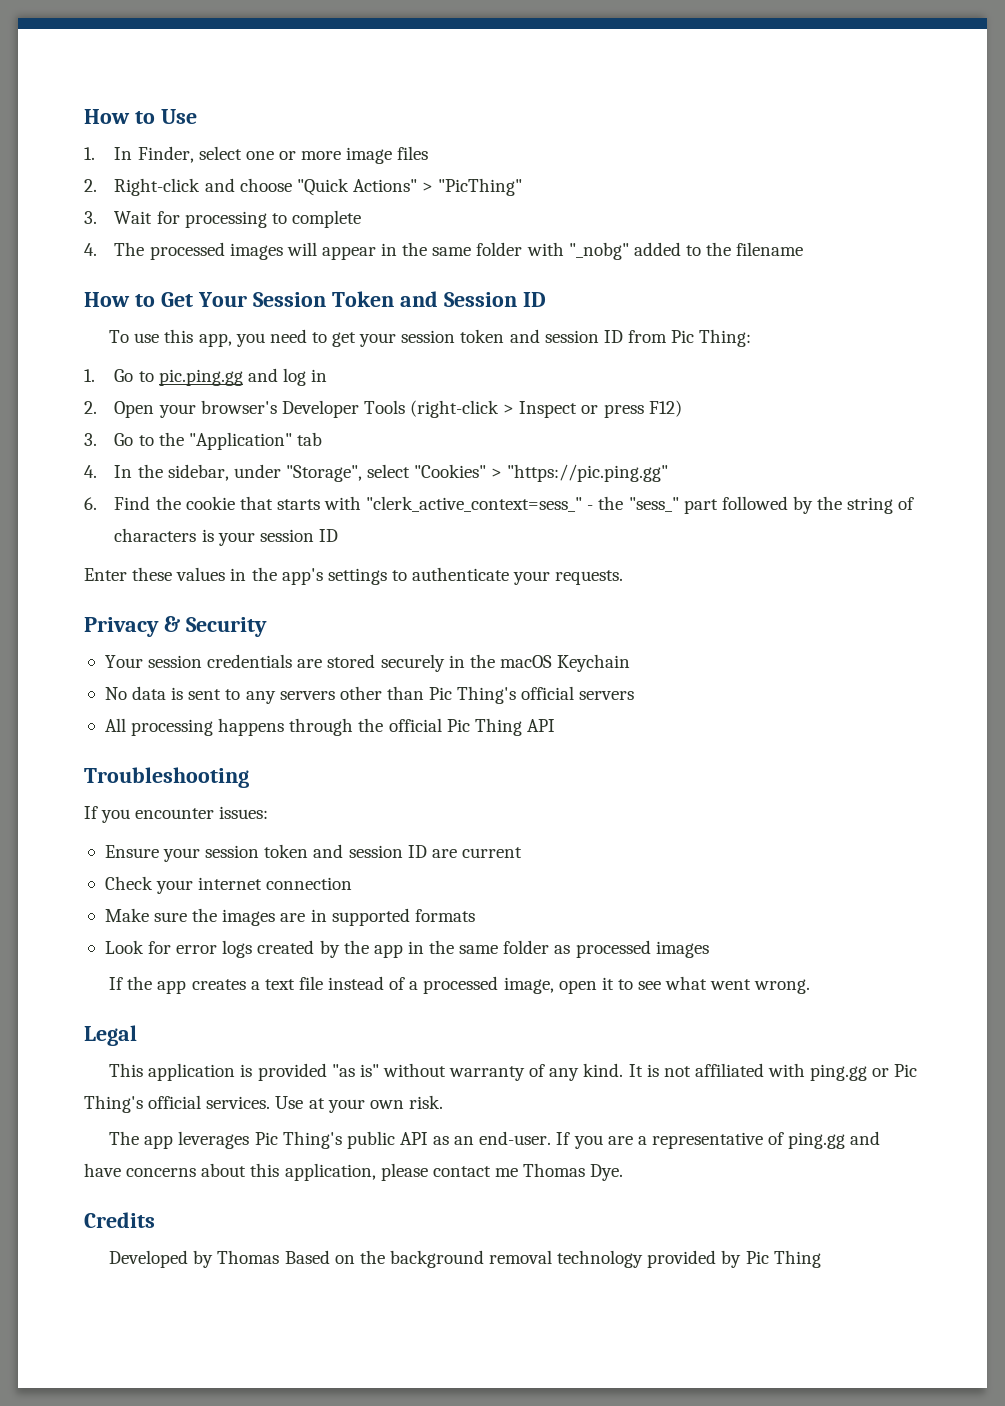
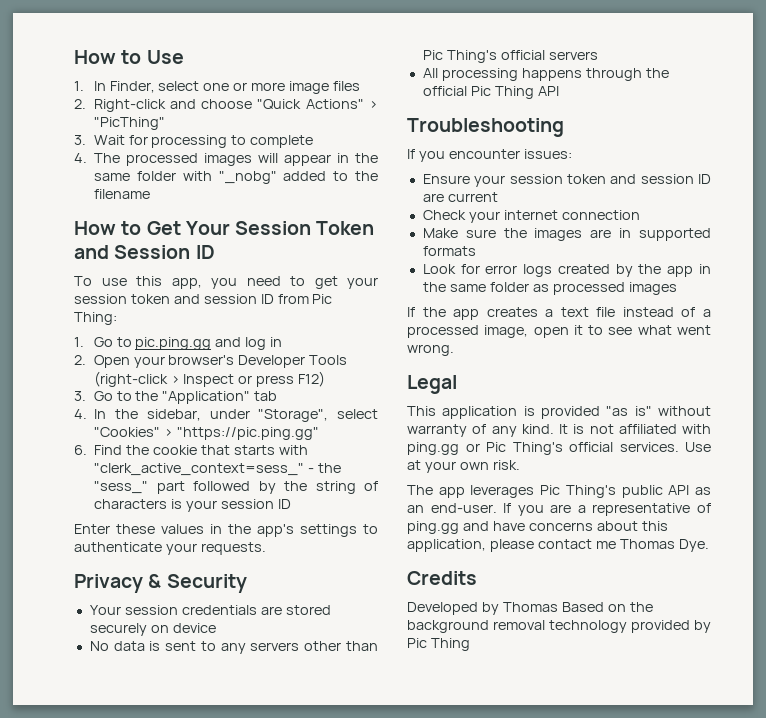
- Your session credentials are stored securely in the macOS Keychain
+ Your session credentials are stored securely on device

